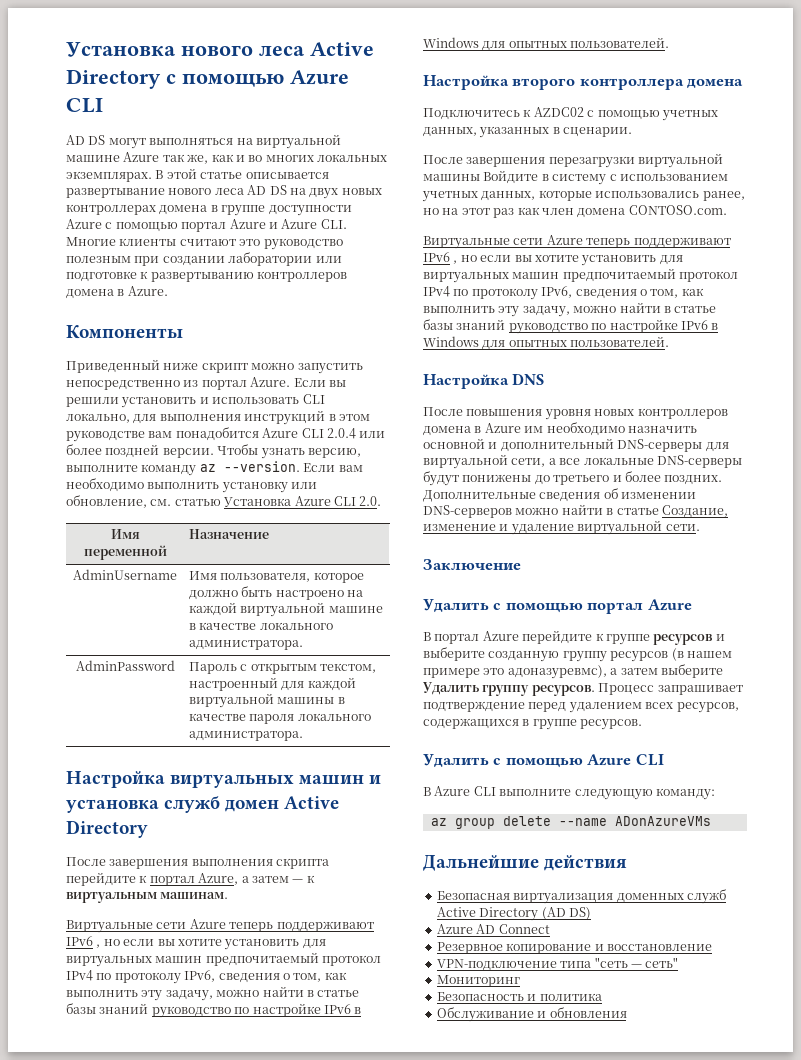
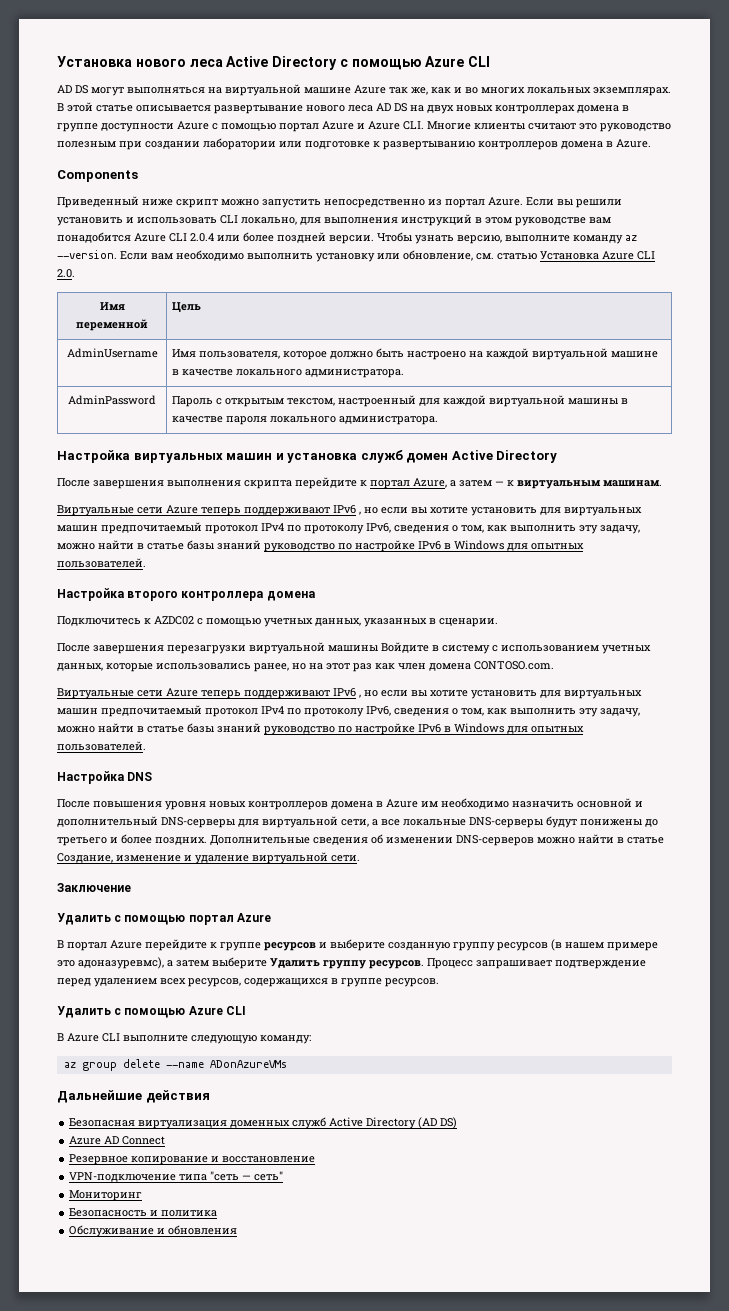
- Компоненты
+ Components
- Имя переменной | Назначение
+ Имя переменной | Цель

